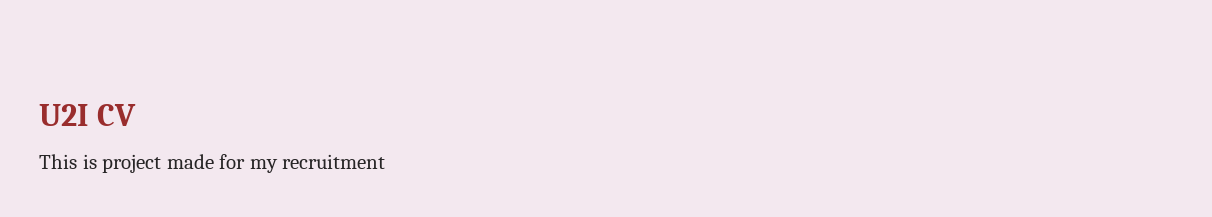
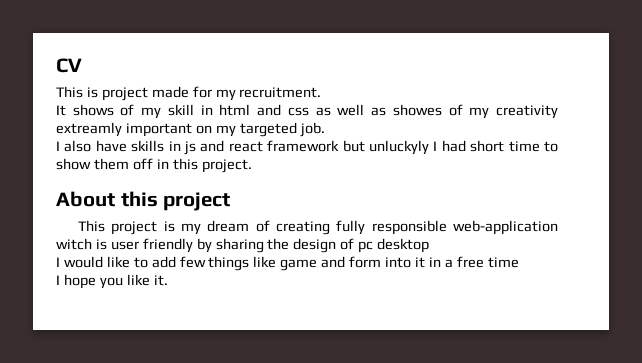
- U2I CV
+ CV
- This is project made for my recruitment
+ This is project made for my recruitment.
+ It shows of my skill in html and css as well as showes of my creativity extreamly important on my targeted job.
+ I also have skills in js and react framework but unluckyly I had short time to show them off in this project.
+ About this project
+ This project is my dream of creating fully responsible web-application witch is user friendly by sharing the design of pc desktop
+ I would like to add few things like game and form into it in a free time
+ I hope you like it.

